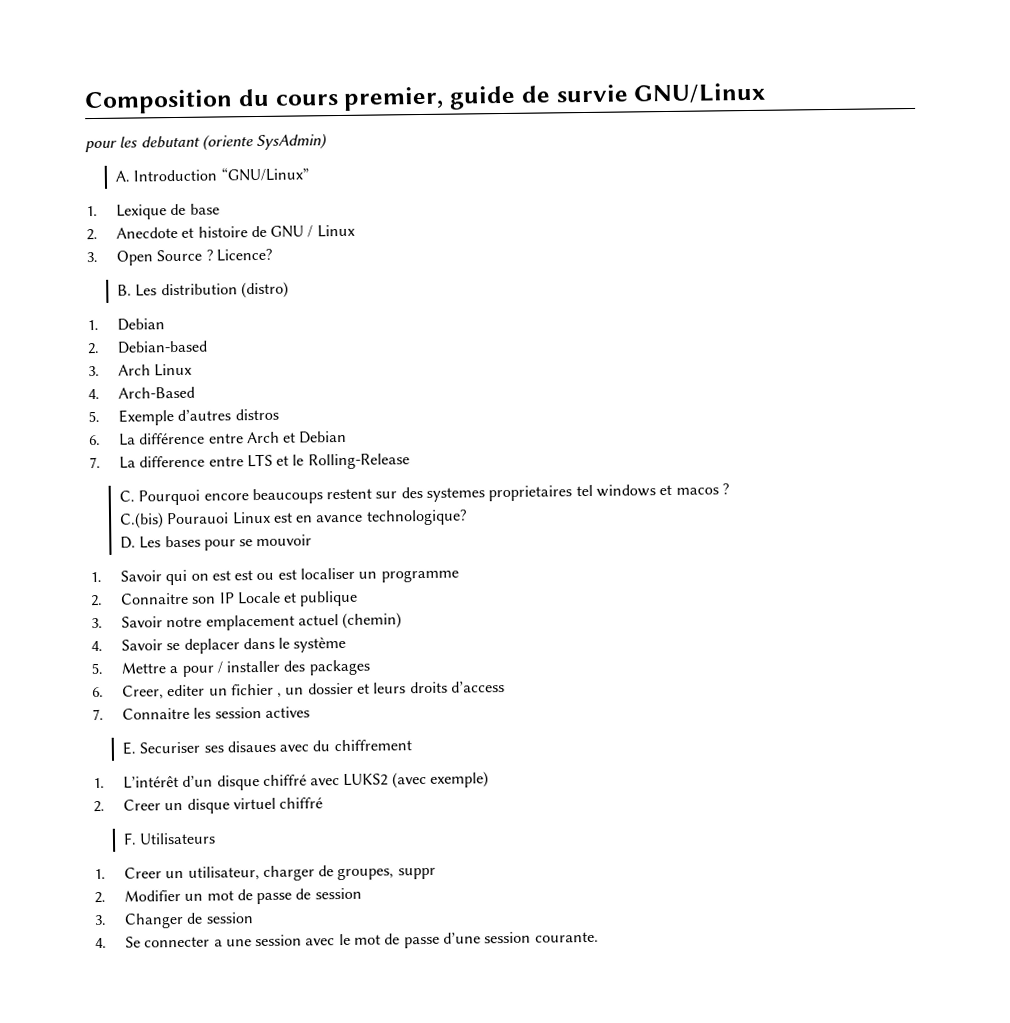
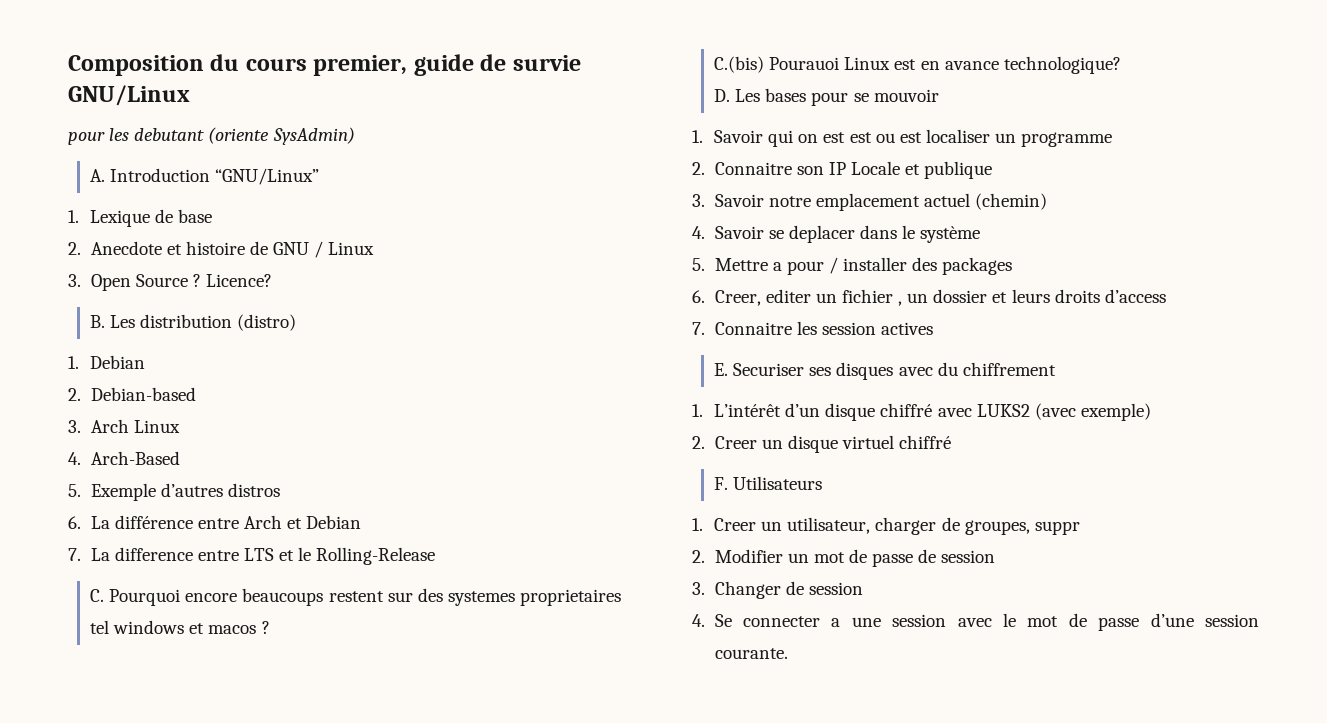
- E. Securiser ses disaues avec du chiffrement
+ E. Securiser ses disques avec du chiffrement

